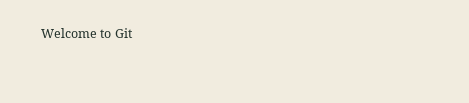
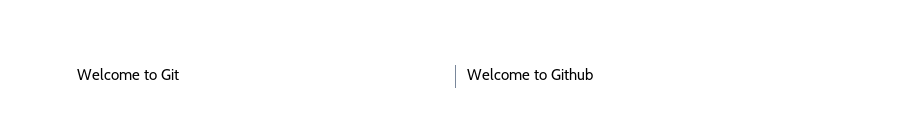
+ Welcome to Github

